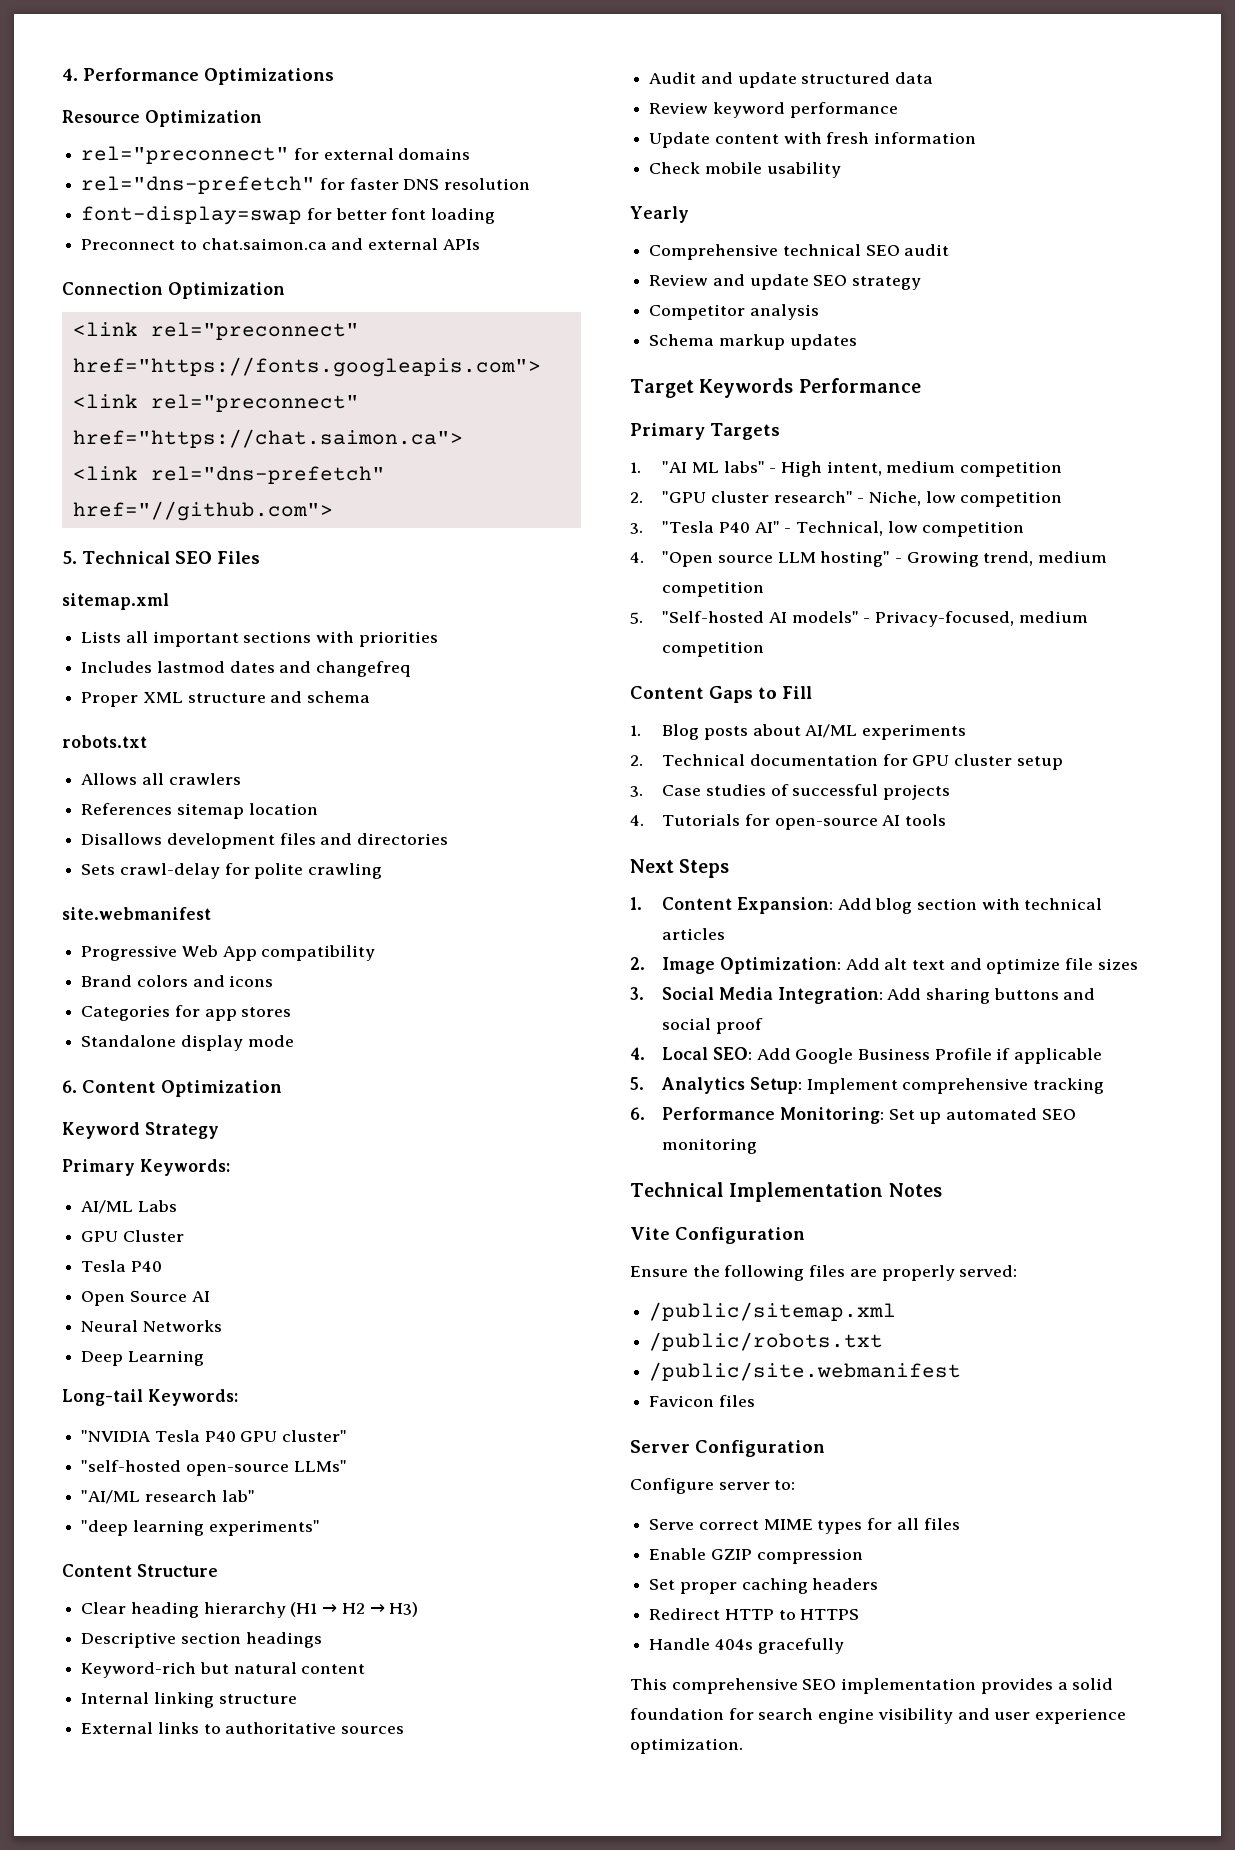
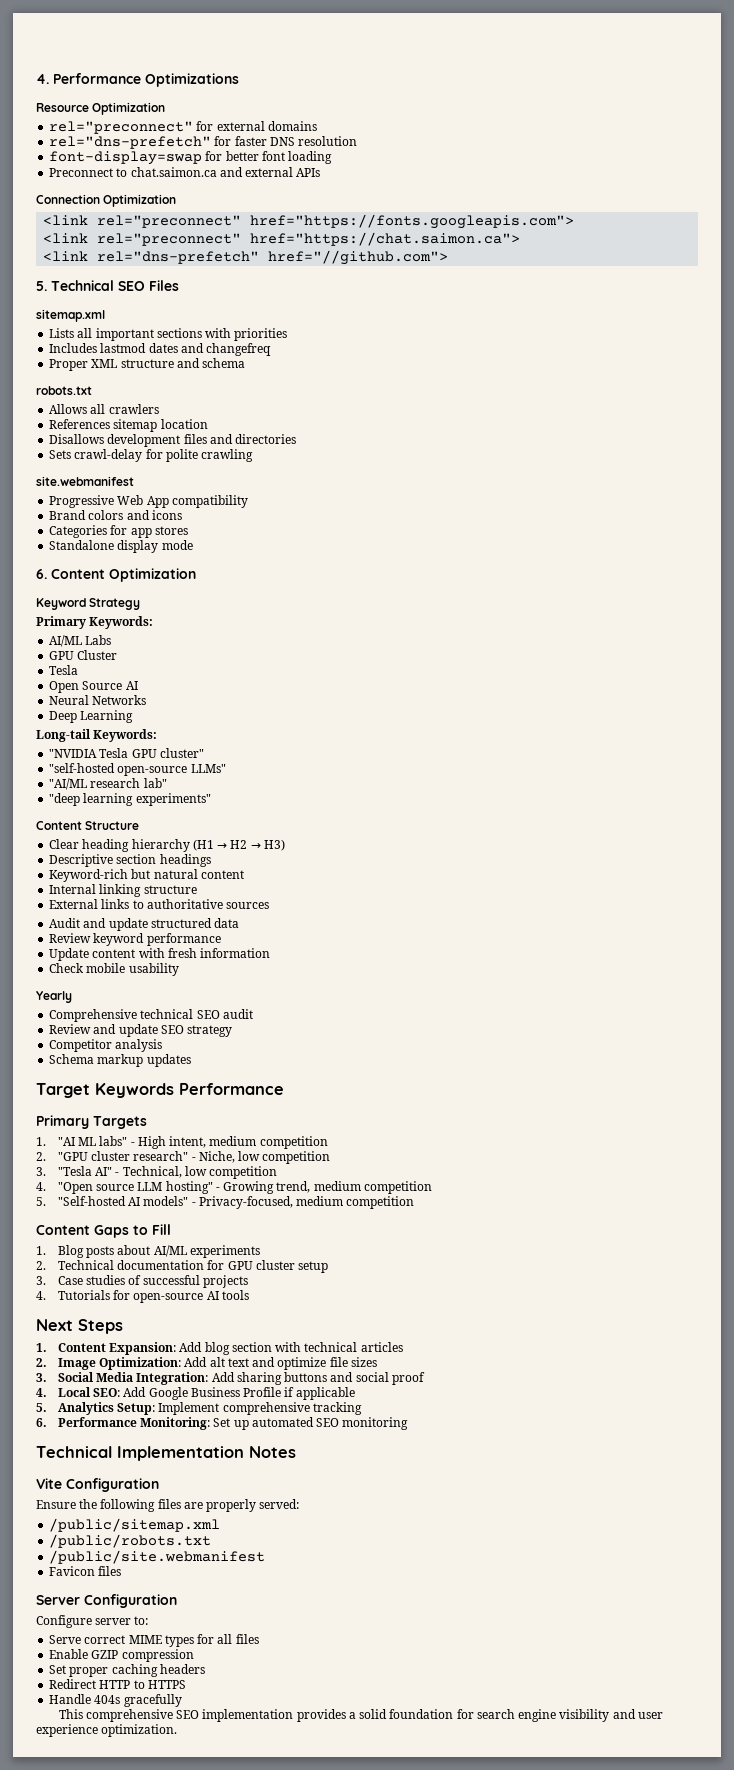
  GPU Cluster
- Tesla P40
+ Tesla
- "NVIDIA Tesla P40 GPU cluster"
+ "NVIDIA Tesla GPU cluster"
- 3. "Tesla P40 AI" - Technical, low competition
+ 3. "Tesla AI" - Technical, low competition

